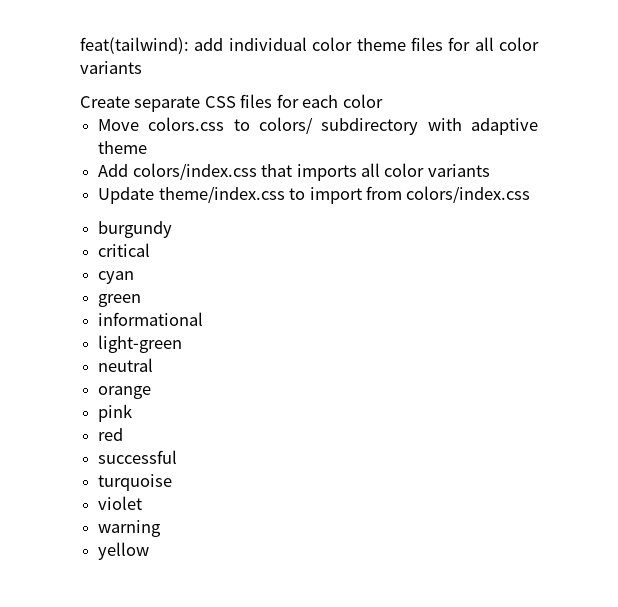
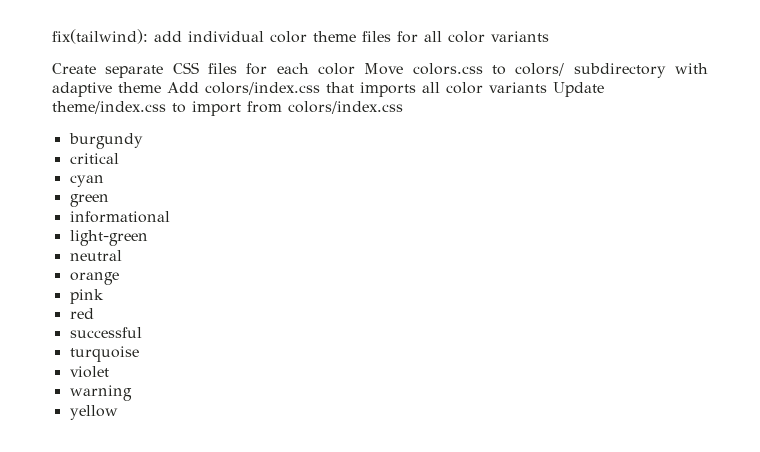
- feat(tailwind): add individual color theme files for all color variants
+ fix(tailwind): add individual color theme files for all color variants
- Create separate CSS files for each color
- Move colors.css to colors/ subdirectory with adaptive theme
- Add colors/index.css that imports all color variants
- Update theme/index.css to import from colors/index.css
+ Create separate CSS files for each color Move colors.css to colors/ subdirectory with adaptive theme Add colors/index.css that imports all color variants Update theme/index.css to import from colors/index.css

